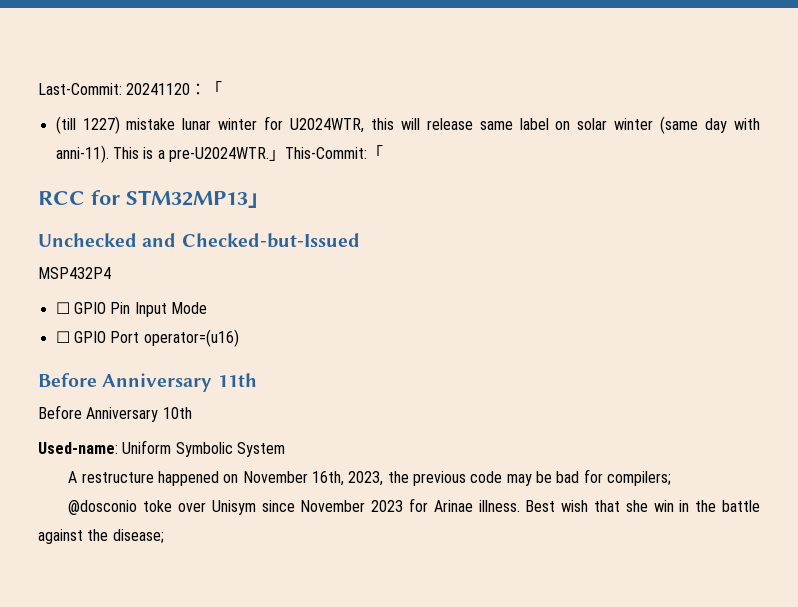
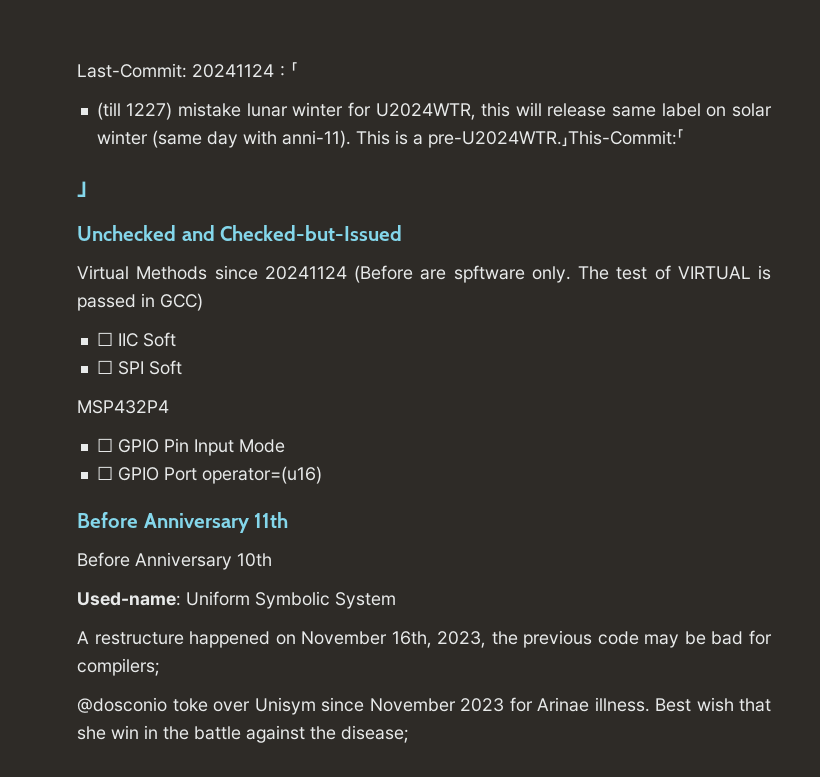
- Last-Commit: 20241120：「
+ Last-Commit: 20241124：「
  This is a pre-U2024WTR.」This-Commit:「
- RCC for STM32MP13」
+ 」
+ Virtual Methods since 20241124 (Before are spftware only. The test of VIRTUAL is passed in GCC)
+ ☐ IIC Soft
+ ☐ SPI Soft

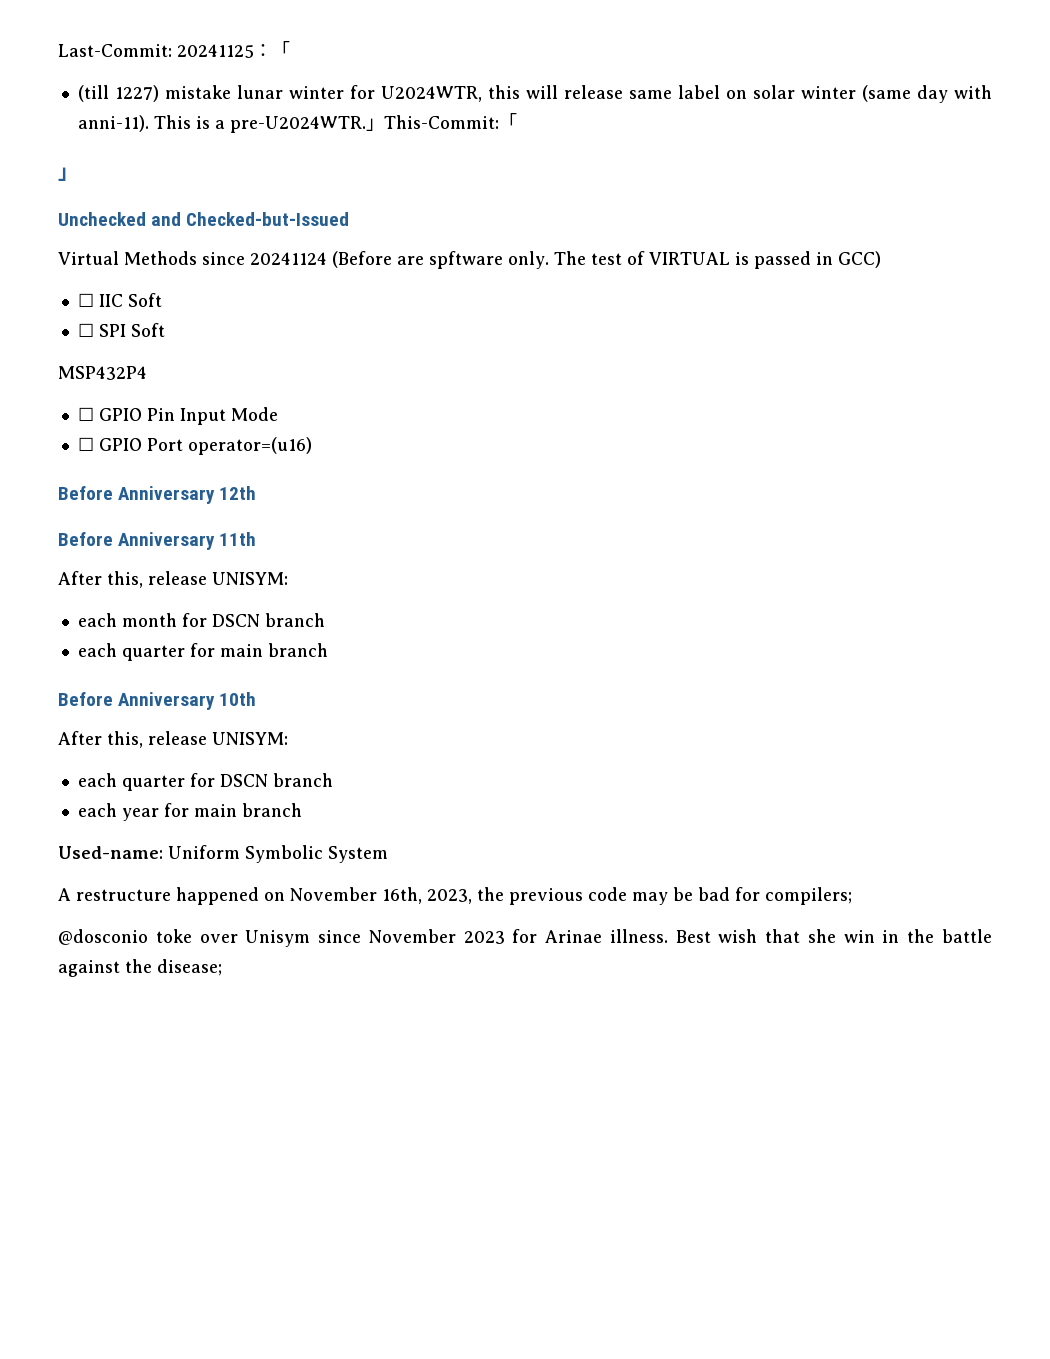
- Last-Commit: 20241124：「
+ Last-Commit: 20241125：「
+ Before Anniversary 12th
  Before Anniversary 11th
+ After this, release UNISYM:
+ each month for DSCN branch
+ each quarter for main branch
  Before Anniversary 10th
+ After this, release UNISYM:
+ each quarter for DSCN branch
+ each year for main branch

